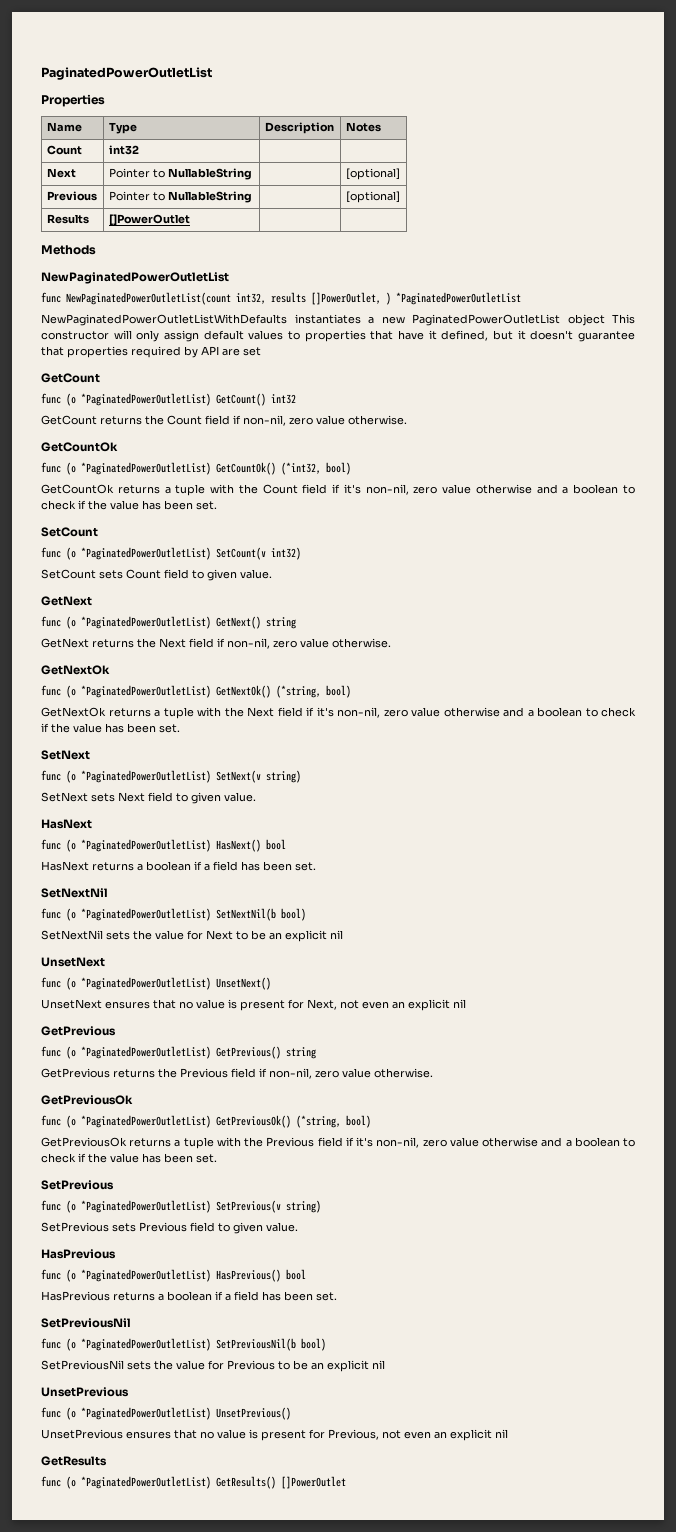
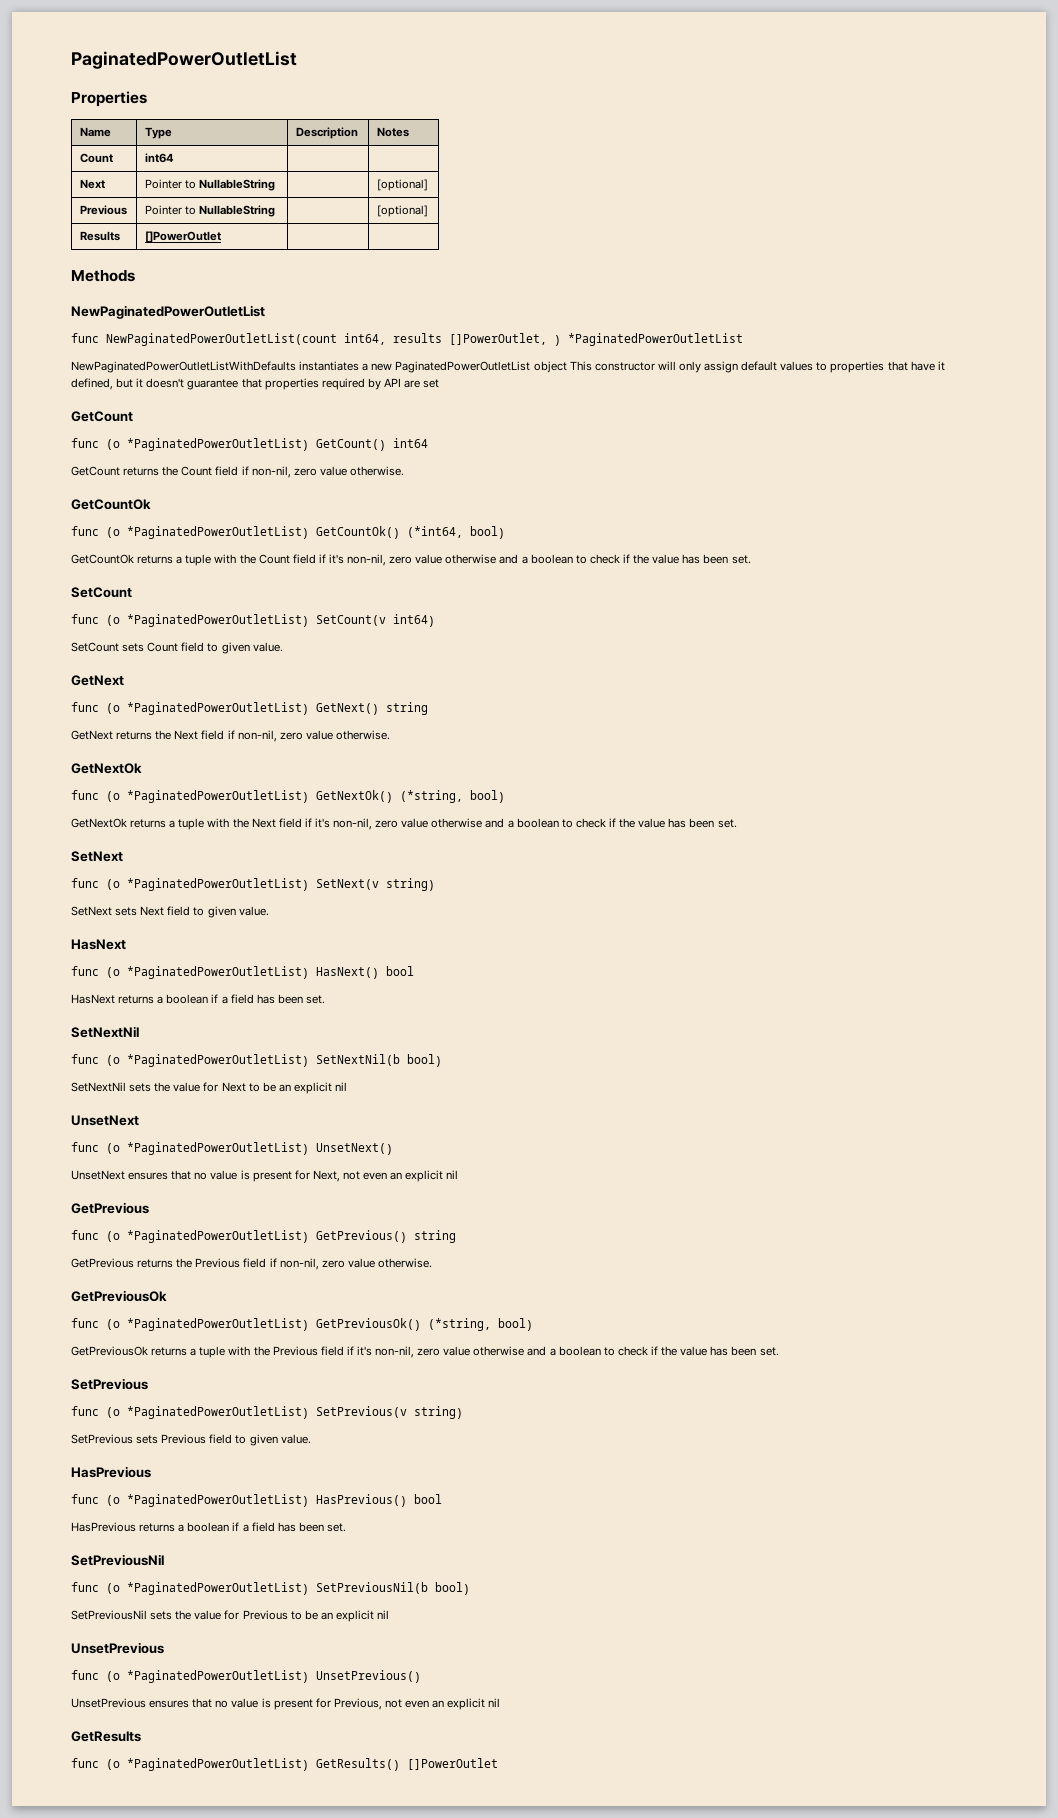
- Count | int32 | |
+ Count | int64 | |
- func NewPaginatedPowerOutletList(count int32, results []PowerOutlet, ) *PaginatedPowerOutletList
+ func NewPaginatedPowerOutletList(count int64, results []PowerOutlet, ) *PaginatedPowerOutletList
- func (o *PaginatedPowerOutletList) GetCount() int32
+ func (o *PaginatedPowerOutletList) GetCount() int64
- func (o *PaginatedPowerOutletList) GetCountOk() (*int32, bool)
+ func (o *PaginatedPowerOutletList) GetCountOk() (*int64, bool)
- func (o *PaginatedPowerOutletList) SetCount(v int32)
+ func (o *PaginatedPowerOutletList) SetCount(v int64)

